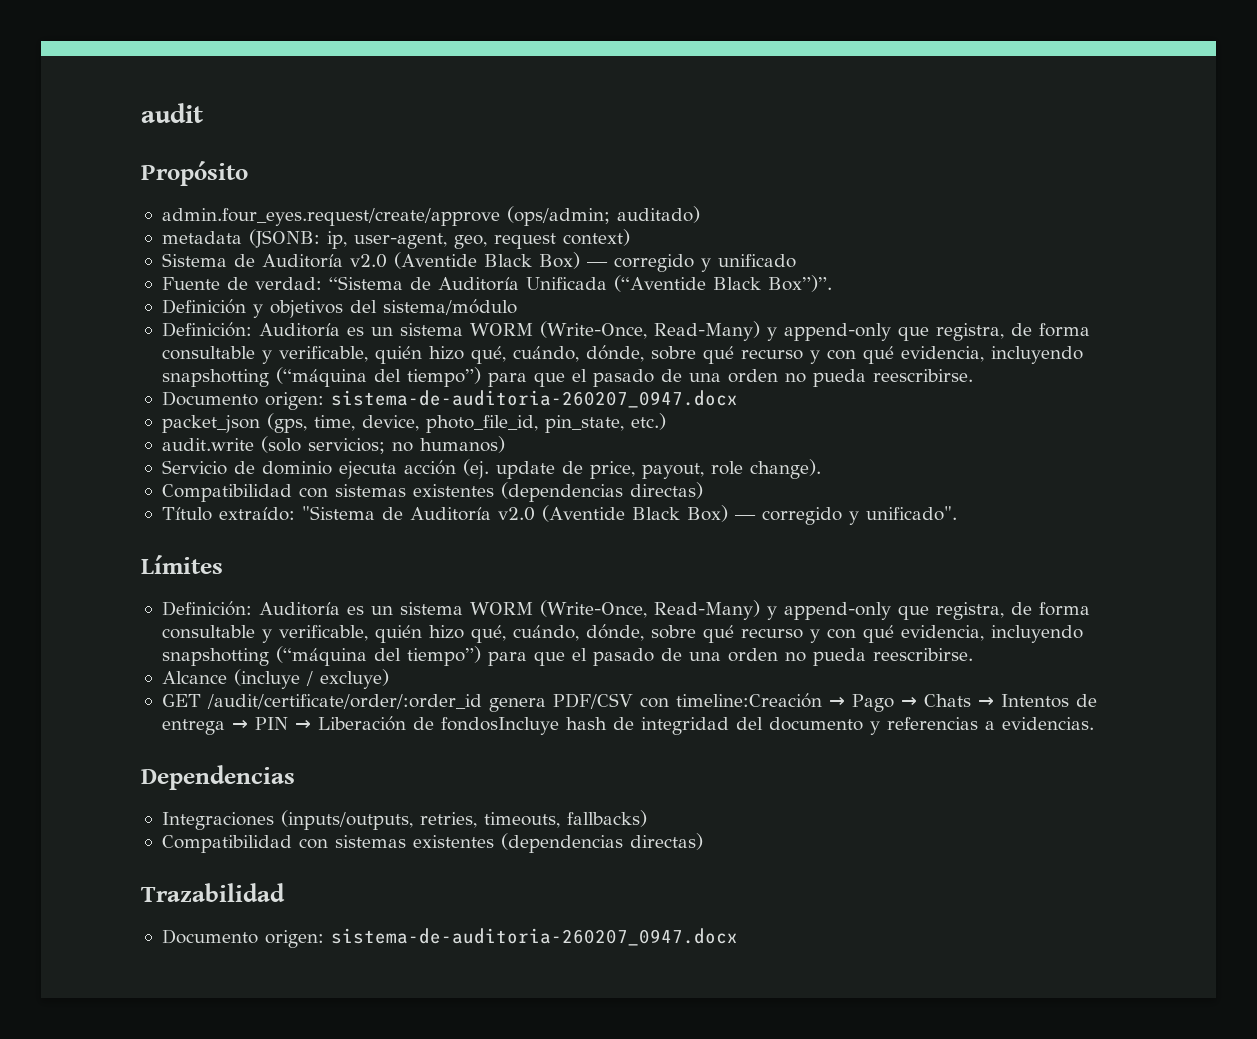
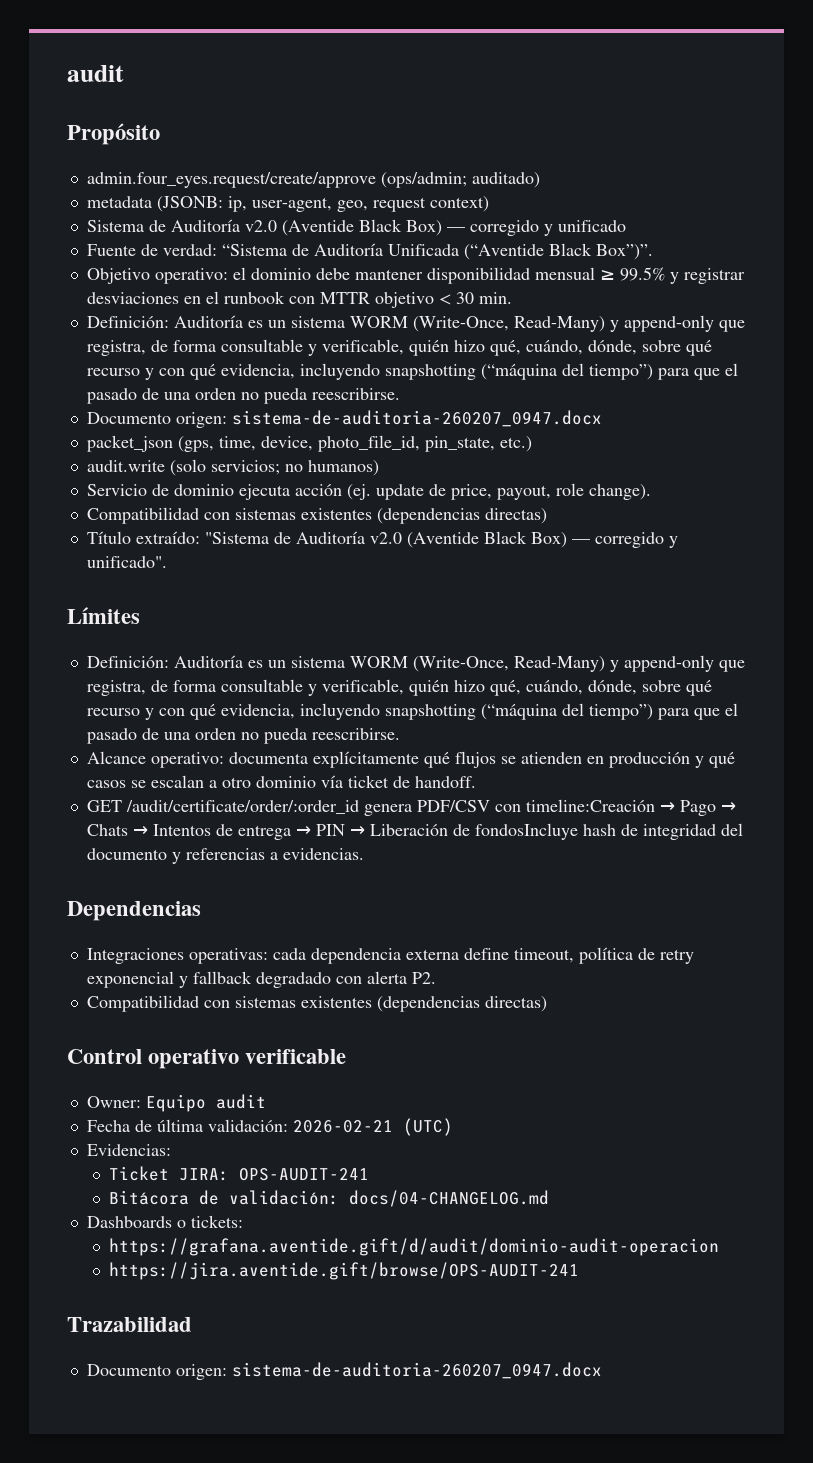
- Definición y objetivos del sistema/módulo
+ Objetivo operativo: el dominio debe mantener disponibilidad mensual ≥ 99.5% y registrar desviaciones en el runbook con MTTR objetivo < 30 min.
- Alcance (incluye / excluye)
+ Alcance operativo: documenta explícitamente qué flujos se atienden en producción y qué casos se escalan a otro dominio vía ticket de handoff.
- Integraciones (inputs/outputs, retries, timeouts, fallbacks)
+ Integraciones operativas: cada dependencia externa define timeout, política de retry exponencial y fallback degradado con alerta P2.
  Compatibilidad con sistemas existentes (dependencias directas)
+ Control operativo verificable
+ Owner: Equipo audit
+ Fecha de última validación: 2026-02-21 (UTC)
+ Evidencias:
+ Ticket JIRA: OPS-AUDIT-241
+ Bitácora de validación: docs/04-CHANGELOG.md
+ Dashboards o tickets:
+ https://grafana.aventide.gift/d/audit/dominio-audit-operacion
+ https://jira.aventide.gift/browse/OPS-AUDIT-241

